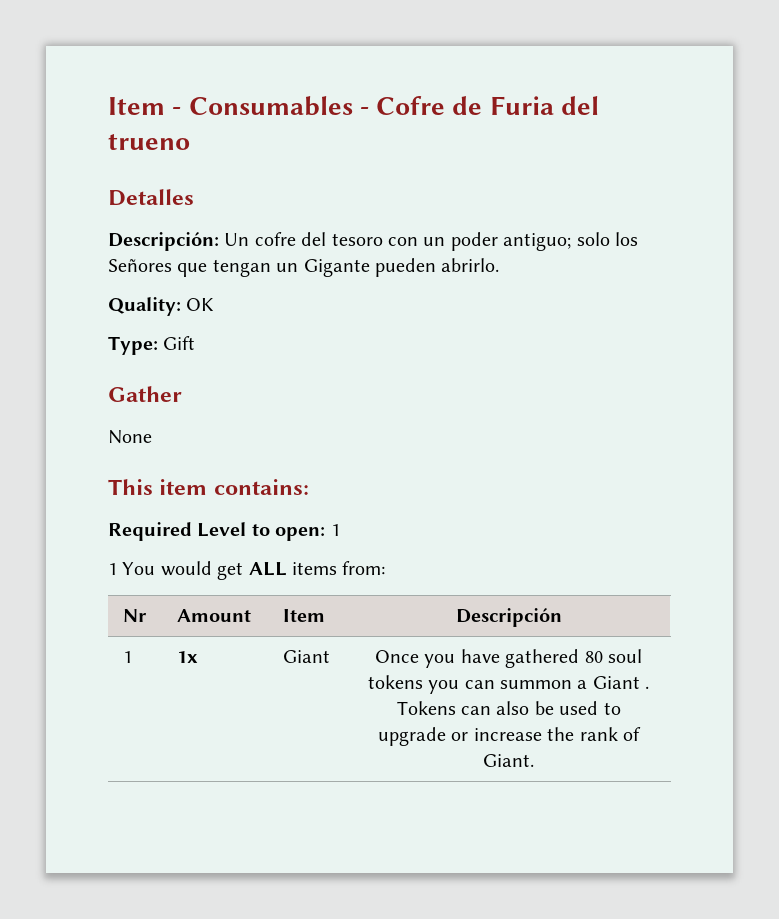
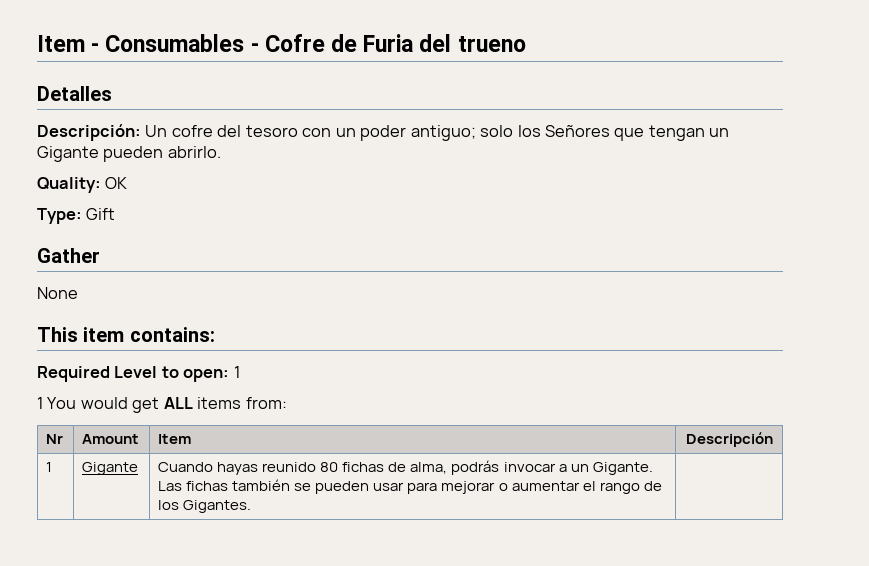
- 1 | 1x | Giant | Once you have gathered 80 soul tokens you can summon a Giant . Tokens can also be used to upgrade or increase the rank of Giant.
+ 1 | Gigante | Cuando hayas reunido 80 fichas de alma, podrás invocar a un Gigante. Las fichas también se pueden usar para mejorar o aumentar el rango de los Gigantes. |

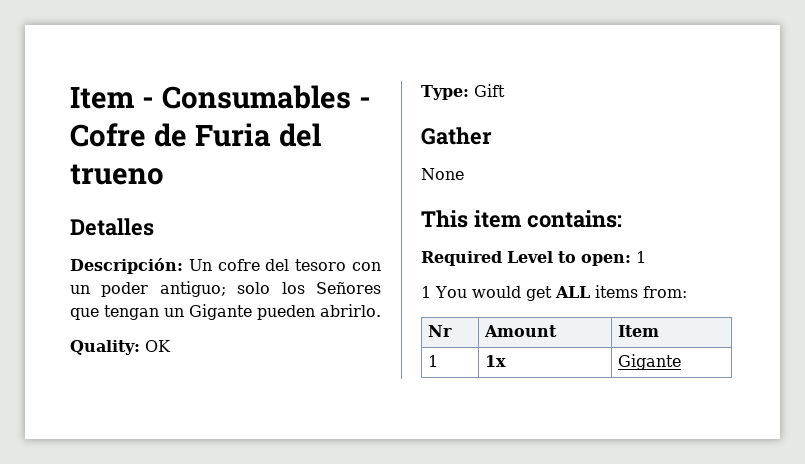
- Nr | Amount | Item | Descripción
- 1 | Gigante | Cuando hayas reunido 80 fichas de alma, podrás invocar a un Gigante. Las fichas también se pueden usar para mejorar o aumentar el rango de los Gigantes. |
+ Nr | Amount | Item
+ 1 | 1x | Gigante

